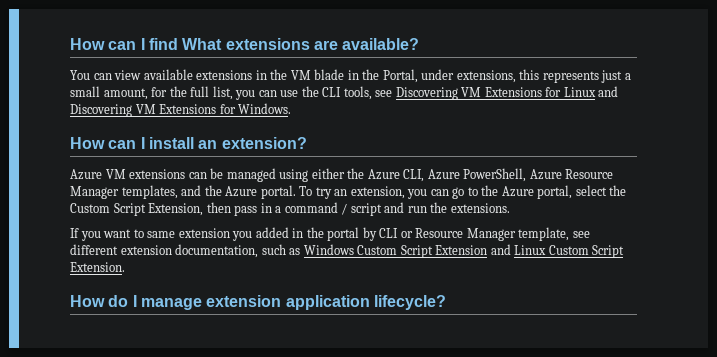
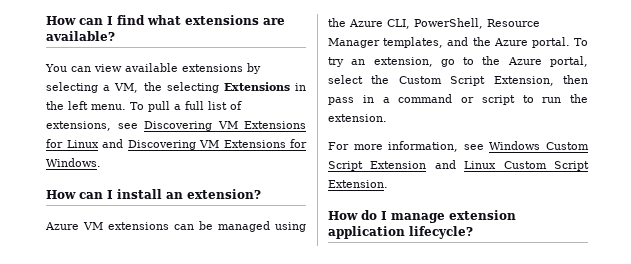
- How can I find What extensions are available?
+ How can I find what extensions are available?
- You can view available extensions in the VM blade in the Portal, under extensions, this represents just a small amount, for the full list, you can use the CLI tools, see Discovering VM Extensions for Linux and Discovering VM Extensions for Windows.
+ You can view available extensions by selecting a VM, the selecting Extensions in the left menu. To pull a full list of extensions, see Discovering VM Extensions for Linux and Discovering VM Extensions for Windows.
- Azure VM extensions can be managed using either the Azure CLI, Azure PowerShell, Azure Resource Manager templates, and the Azure portal.
+ Azure VM extensions can be managed using the Azure CLI, PowerShell, Resource Manager templates, and the Azure portal.
- To try an extension, you can go to the Azure portal, select the Custom Script Extension, then pass in a command / script and run the extensions.
- If you want to same extension you added in the portal by CLI or Resource Manager template, see different extension documentation, such as Windows Custom Script Extension and Linux Custom Script Extension.
+ To try an extension, go to the Azure portal, select the Custom Script Extension, then pass in a command or script to run the extension.
+ For more information, see Windows Custom Script Extension and Linux Custom Script Extension.

